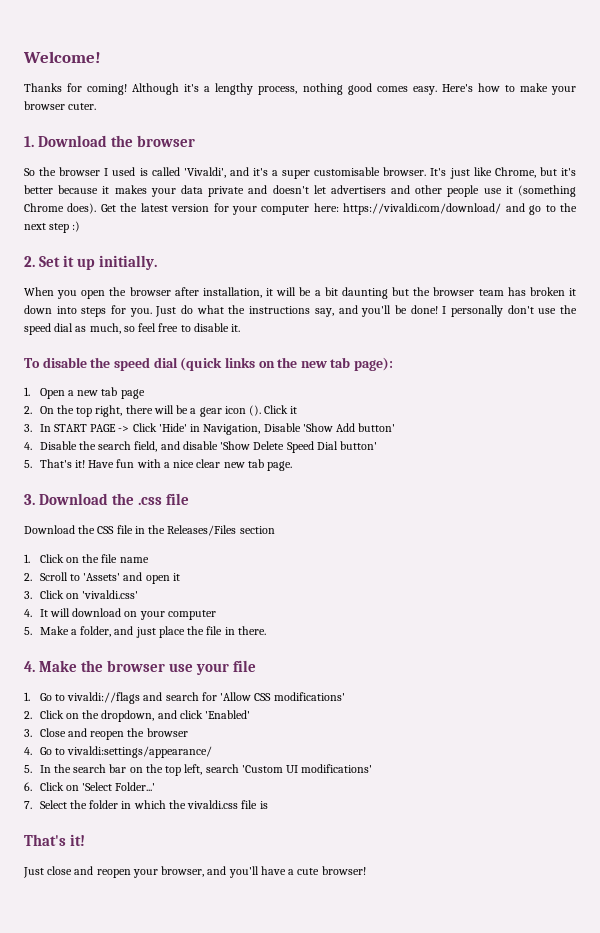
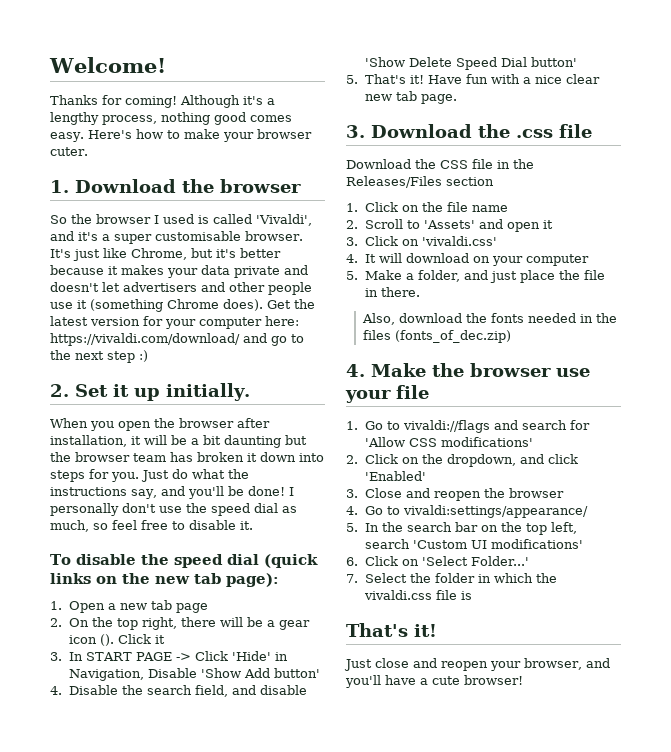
+ Also, download the fonts needed in the files (fonts_of_dec.zip)

